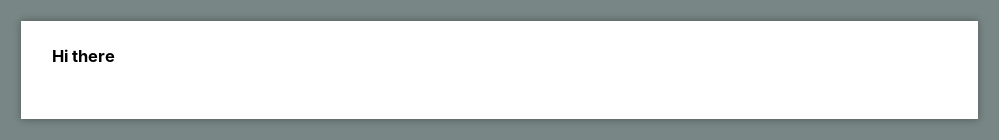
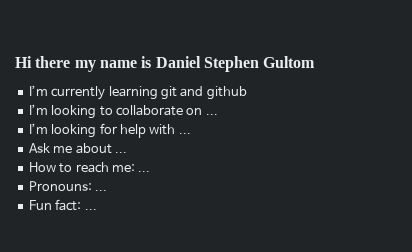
- Hi there
+ Hi there my name is Daniel Stephen Gultom
+ I’m currently learning git and github
+ I’m looking to collaborate on ...
+ I’m looking for help with ...
+ Ask me about ...
+ How to reach me: ...
+ Pronouns: ...
+ Fun fact: ...

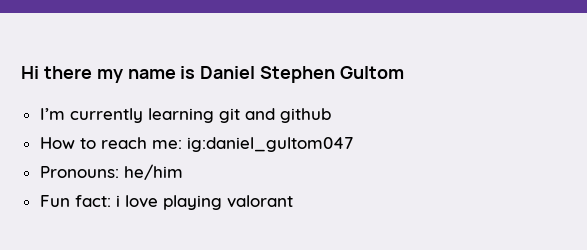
- I’m looking to collaborate on ...
- I’m looking for help with ...
- Ask me about ...
- How to reach me: ...
+ How to reach me: ig:daniel_gultom047
- Pronouns: ...
+ Pronouns: he/him
- Fun fact: ...
+ Fun fact: i love playing valorant

